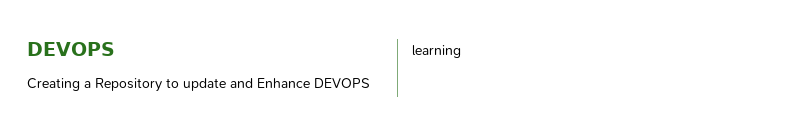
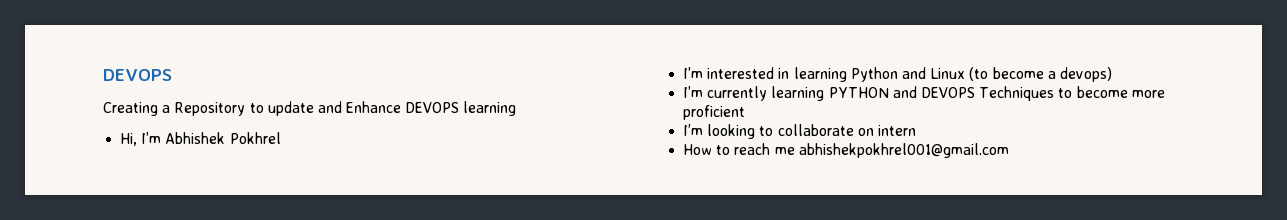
+ Hi, I’m Abhishek Pokhrel
+ I’m interested in learning Python and Linux (to become a devops)
+ I’m currently learning PYTHON and DEVOPS Techniques to become more proficient
+ I’m looking to collaborate on intern
+ How to reach me abhishekpokhrel001@gmail.com

